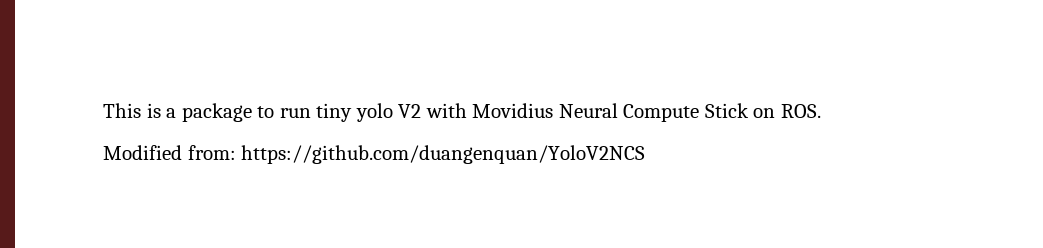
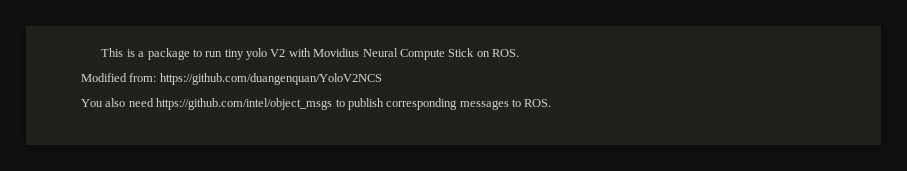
+ You also need https://github.com/intel/object_msgs to publish corresponding messages to ROS.

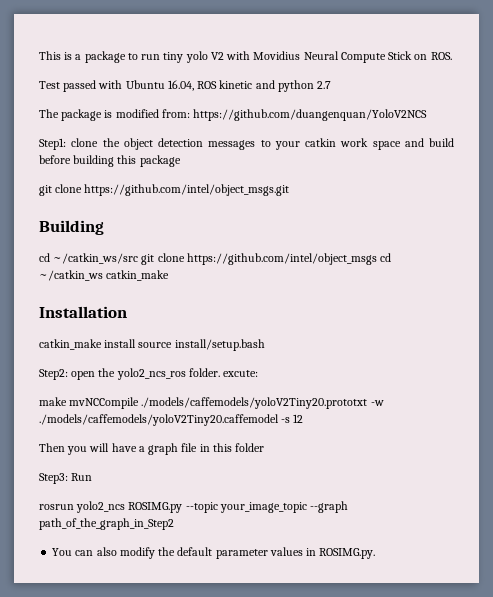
- Modified from: https://github.com/duangenquan/YoloV2NCS
- You also need https://github.com/intel/object_msgs to publish corresponding messages to ROS.
+ Test passed with Ubuntu 16.04, ROS kinetic and python 2.7
+ The package is modified from: https://github.com/duangenquan/YoloV2NCS
+ Step1: clone the object detection messages to your catkin work space and build before building this package
+ git clone https://github.com/intel/object_msgs.git
+ Building
+ cd ~/catkin_ws/src git clone https://github.com/intel/object_msgs cd ~/catkin_ws catkin_make
+ Installation
+ catkin_make install source install/setup.bash
+ Step2: open the yolo2_ncs_ros folder. excute:
+ make mvNCCompile ./models/caffemodels/yoloV2Tiny20.prototxt -w ./models/caffemodels/yoloV2Tiny20.caffemodel -s 12
+ Then you will have a graph file in this folder
+ Step3: Run
+ rosrun yolo2_ncs ROSIMG.py --topic your_image_topic --graph path_of_the_graph_in_Step2
+ You can also modify the default parameter values in ROSIMG.py.

